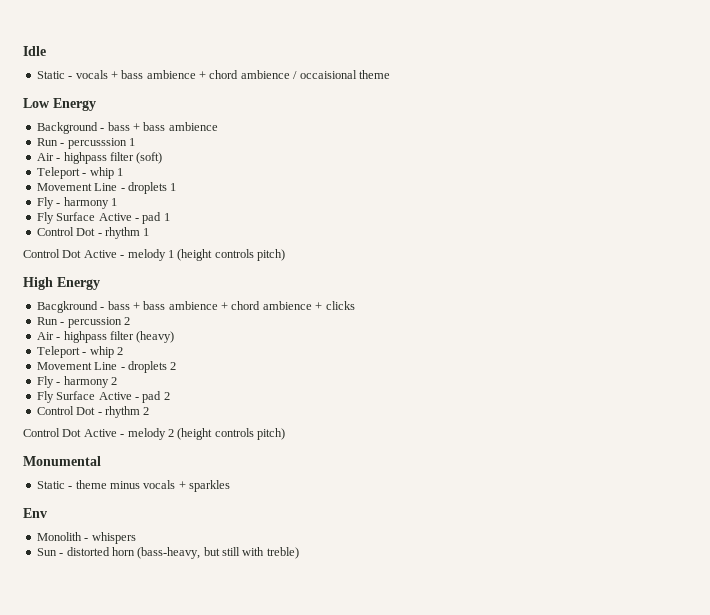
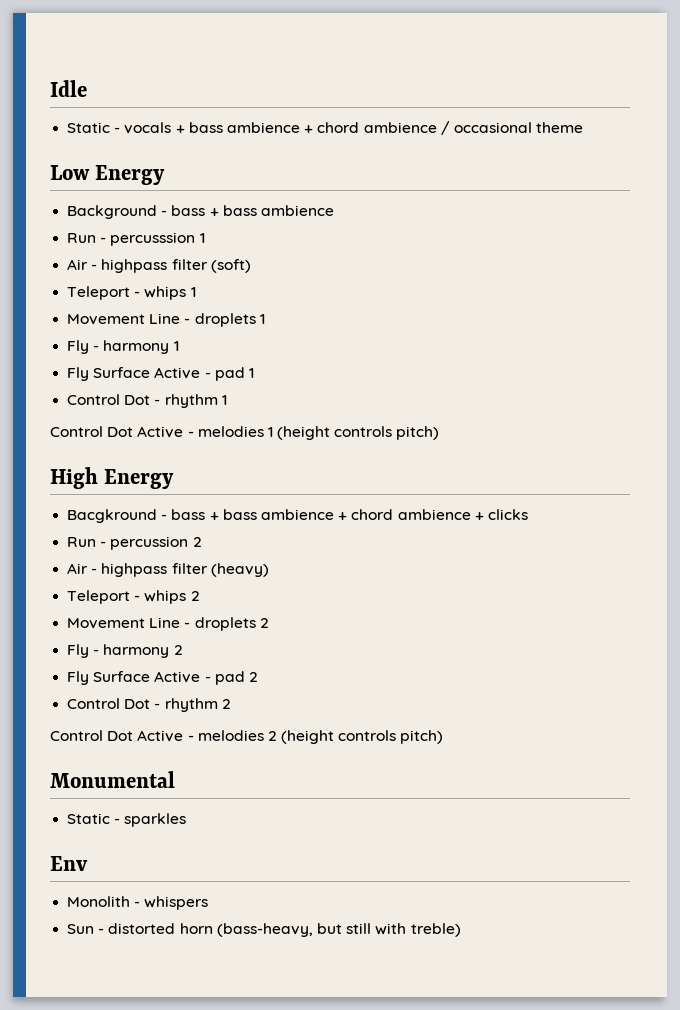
- Static - vocals + bass ambience + chord ambience / occaisional theme
+ Static - vocals + bass ambience + chord ambience / occasional theme
- Teleport - whip 1
+ Teleport - whips 1
- Control Dot Active - melody 1 (height controls pitch)
+ Control Dot Active - melodies 1 (height controls pitch)
- Teleport - whip 2
+ Teleport - whips 2
- Control Dot Active - melody 2 (height controls pitch)
+ Control Dot Active - melodies 2 (height controls pitch)
- Static - theme minus vocals + sparkles
+ Static - sparkles

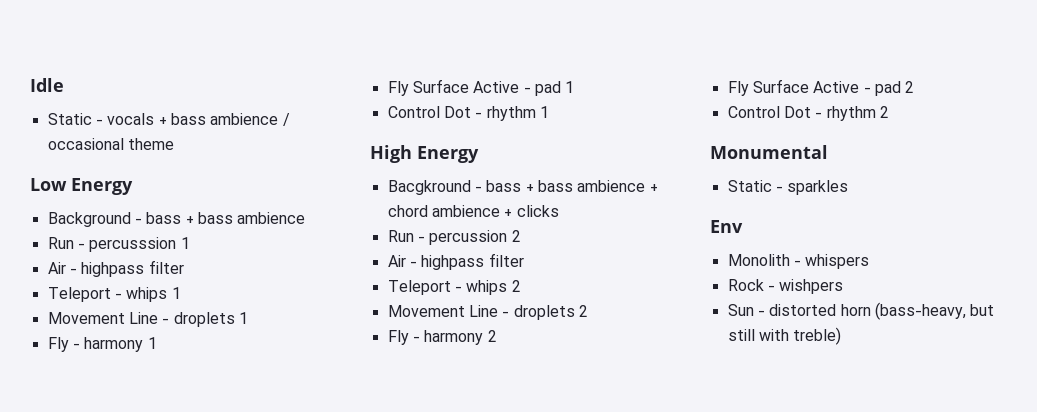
- Static - vocals + bass ambience + chord ambience / occasional theme
+ Static - vocals + bass ambience / occasional theme
  Run - percusssion 1
- Air - highpass filter (soft)
+ Air - highpass filter
- Control Dot Active - melodies 1 (height controls pitch)
  Run - percussion 2
- Air - highpass filter (heavy)
+ Air - highpass filter
- Control Dot Active - melodies 2 (height controls pitch)
+ Rock - wishpers

